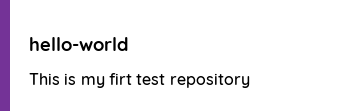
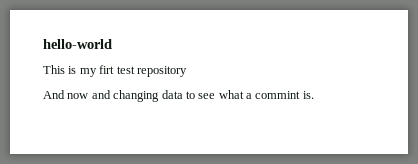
+ And now and changing data to see what a commint is.

